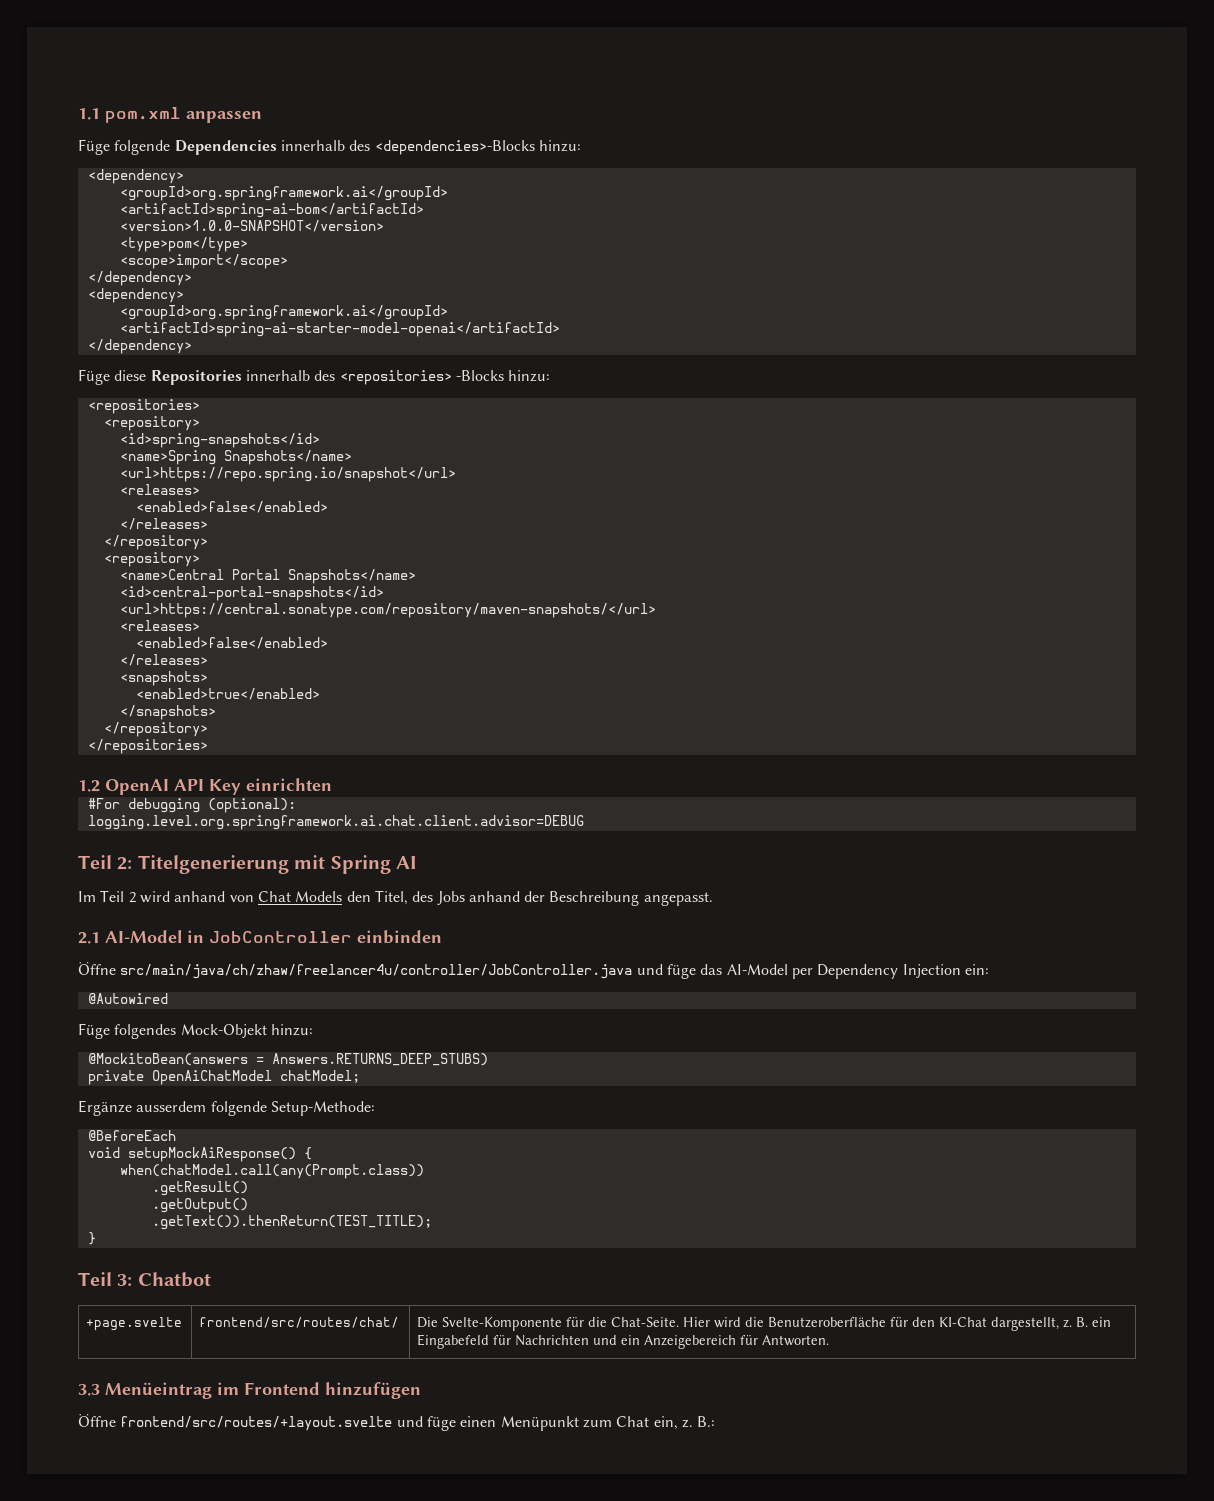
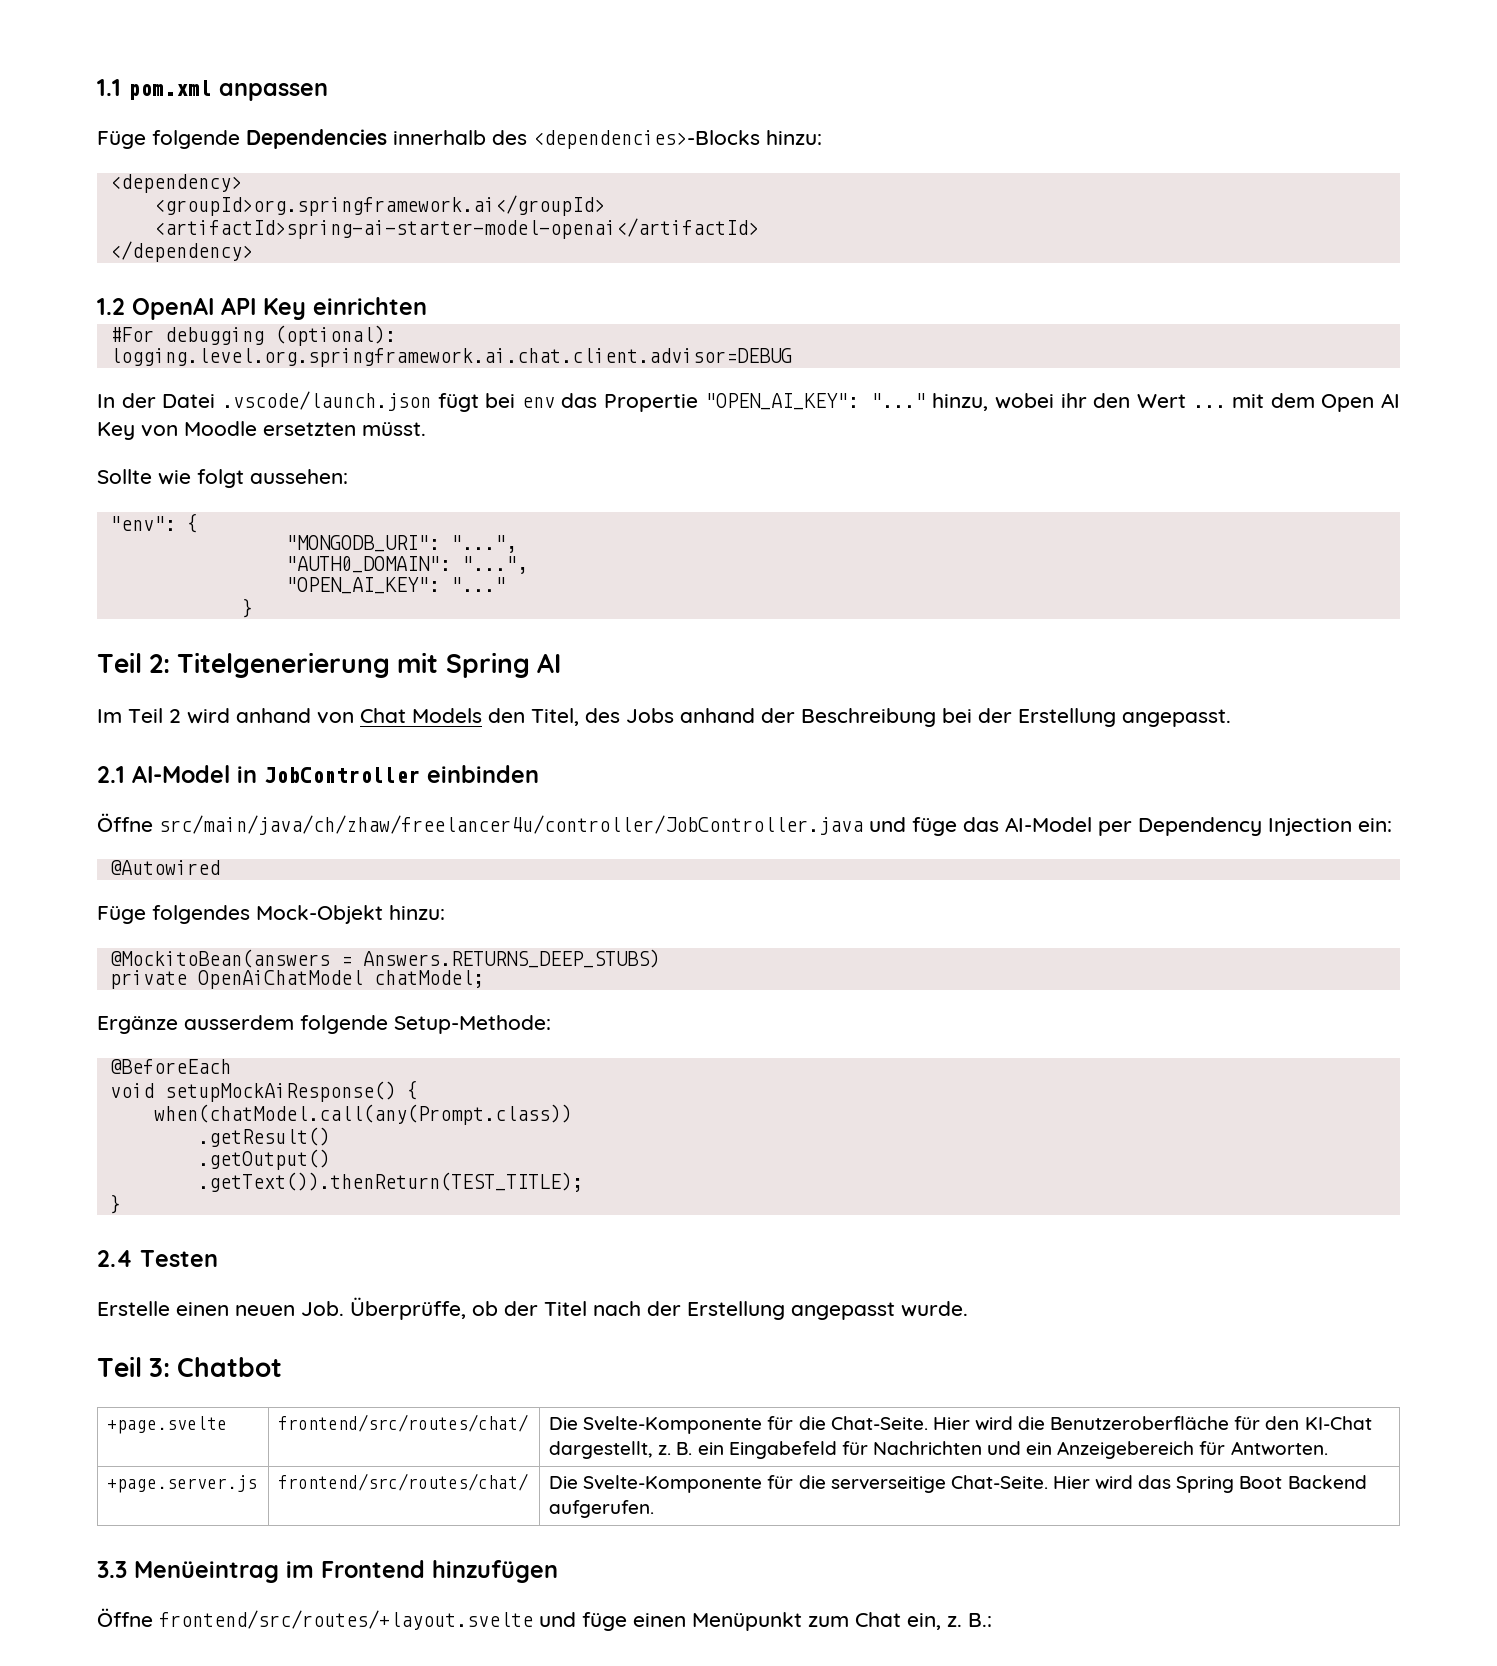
- <artifactId>spring-ai-bom</artifactId>
- <version>1.0.0-SNAPSHOT</version>
- <type>pom</type>
- <scope>import</scope>
- </dependency>
- <dependency>
- <groupId>org.springframework.ai</groupId>
  <artifactId>spring-ai-starter-model-openai</artifactId>
  </dependency>
- Füge diese Repositories innerhalb des <repositories> -Blocks hinzu:
- <repositories>
- <repository>
- <id>spring-snapshots</id>
- <name>Spring Snapshots</name>
- <url>https://repo.spring.io/snapshot</url>
- <releases>
- <enabled>false</enabled>
- </releases>
- </repository>
- <repository>
- <name>Central Portal Snapshots</name>
- <id>central-portal-snapshots</id>
- <url>https://central.sonatype.com/repository/maven-snapshots/</url>
- <releases>
- <enabled>false</enabled>
- </releases>
- <snapshots>
- <enabled>true</enabled>
- </snapshots>
- </repository>
- </repositories>
+ In der Datei .vscode/launch.json fügt bei env das Propertie "OPEN_AI_KEY": "..." hinzu, wobei ihr den Wert ... mit dem Open AI Key von Moodle ersetzten müsst.
+ Sollte wie folgt aussehen:
+ "env": {
+ "MONGODB_URI": "...",
+ "AUTH0_DOMAIN": "...",
+ "OPEN_AI_KEY": "..."
+ }
- Im Teil 2 wird anhand von Chat Models den Titel, des Jobs anhand der Beschreibung angepasst.
+ Im Teil 2 wird anhand von Chat Models den Titel, des Jobs anhand der Beschreibung bei der Erstellung angepasst.
+ 2.4 Testen
+ Erstelle einen neuen Job. Überprüffe, ob der Titel nach der Erstellung angepasst wurde.
+ +page.server.js | frontend/src/routes/chat/ | Die Svelte-Komponente für die serverseitige Chat-Seite. Hier wird das Spring Boot Backend aufgerufen.

